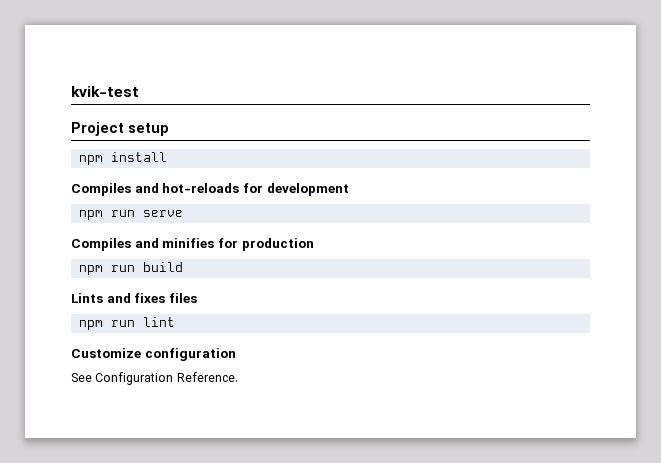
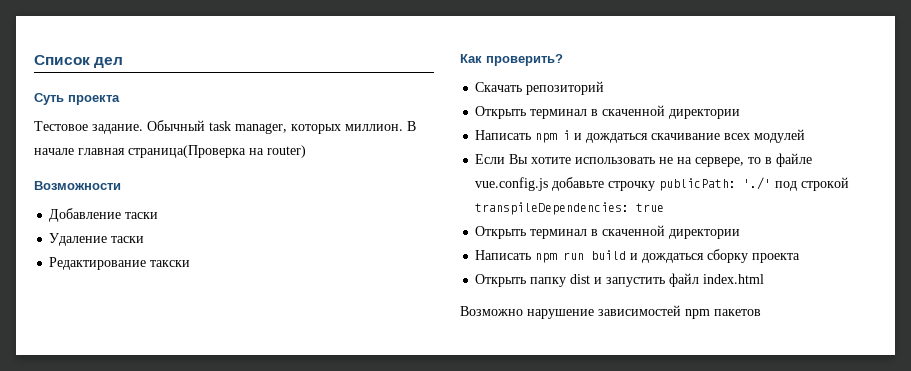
- kvik-test
- Project setup
- npm install
- Compiles and hot-reloads for development
- npm run serve
- Compiles and minifies for production
- npm run build
- Lints and fixes files
- npm run lint
- Customize configuration
- See Configuration Reference.
+ Список дел
+ Суть проекта
+ Тестовое задание. Обычный task manager, которых миллион. В начале главная страница(Проверка на router)
+ Возможности
+ Добавление таски
+ Удаление таски
+ Редактирование такски
+ Как проверить?
+ Скачать репозиторий
+ Открыть терминал в скаченной директории
+ Написать npm i и дождаться скачивание всех модулей
+ Если Вы хотите использовать не на сервере, то в файле vue.config.js добавьте строчку publicPath: './' под строкой transpileDependencies: true
+ Открыть терминал в скаченной директории
+ Написать npm run build и дождаться сборку проекта
+ Открыть папку dist и запустить файл index.html
+ Возможно нарушение зависимостей npm пакетов

